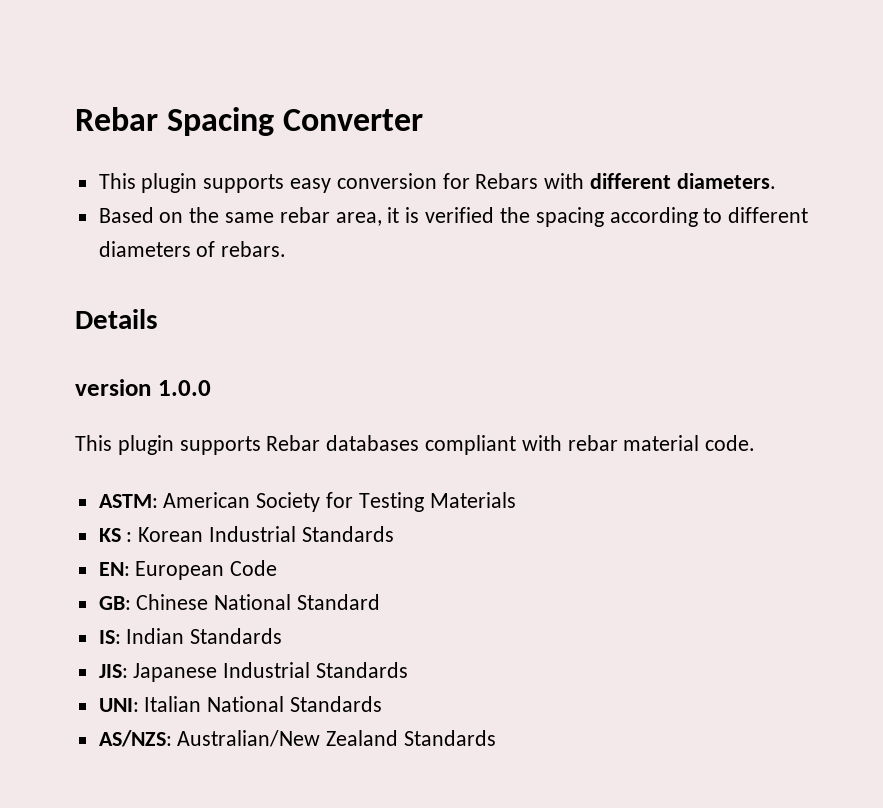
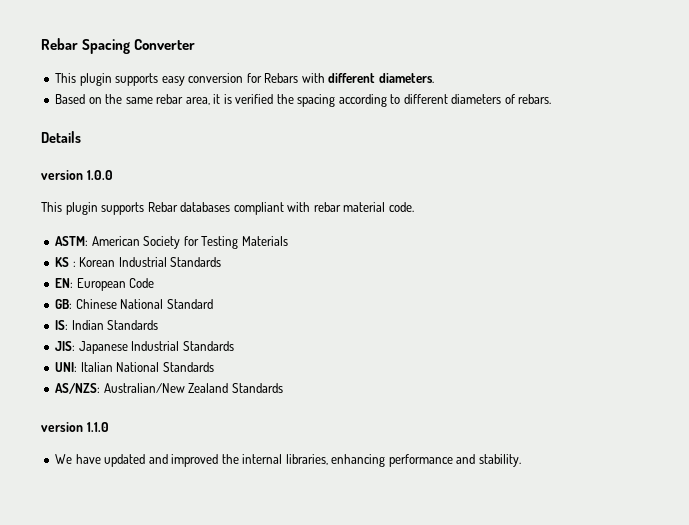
+ version 1.1.0
+ We have updated and improved the internal libraries, enhancing performance and stability.

